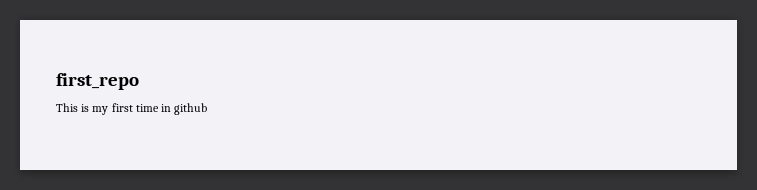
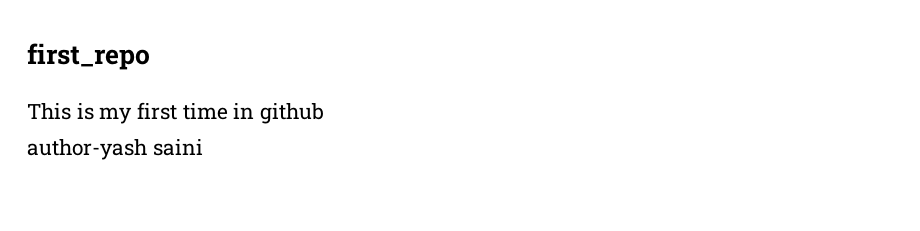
+ author-yash saini

